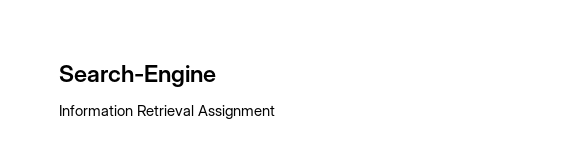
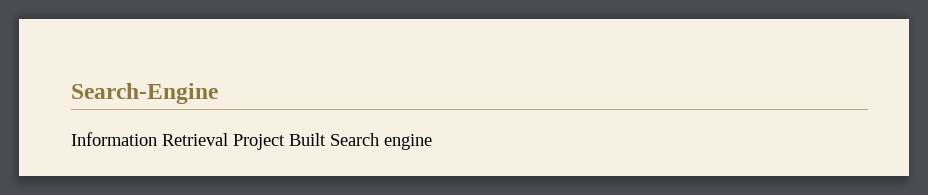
- Information Retrieval Assignment
+ Information Retrieval Project Built Search engine

